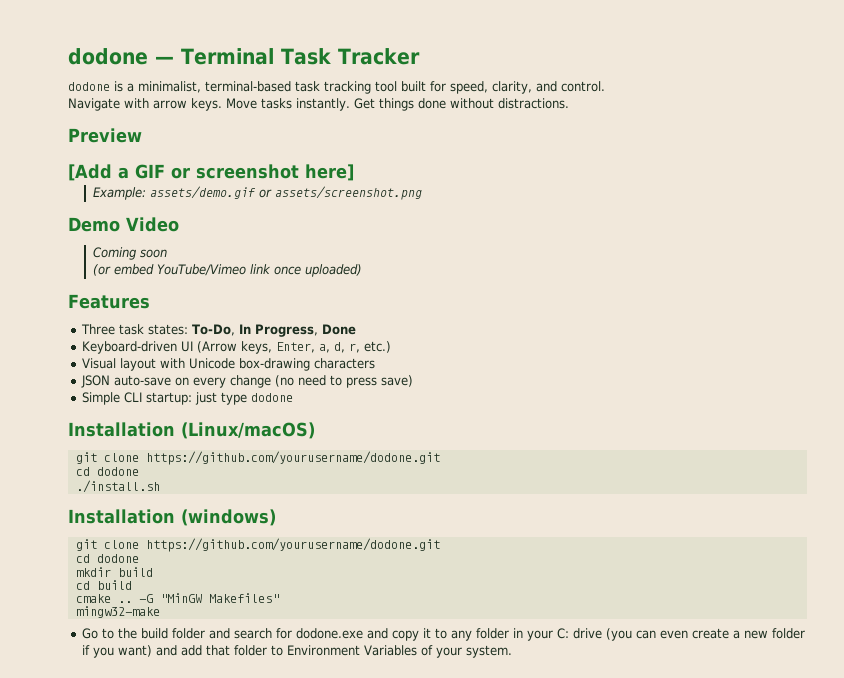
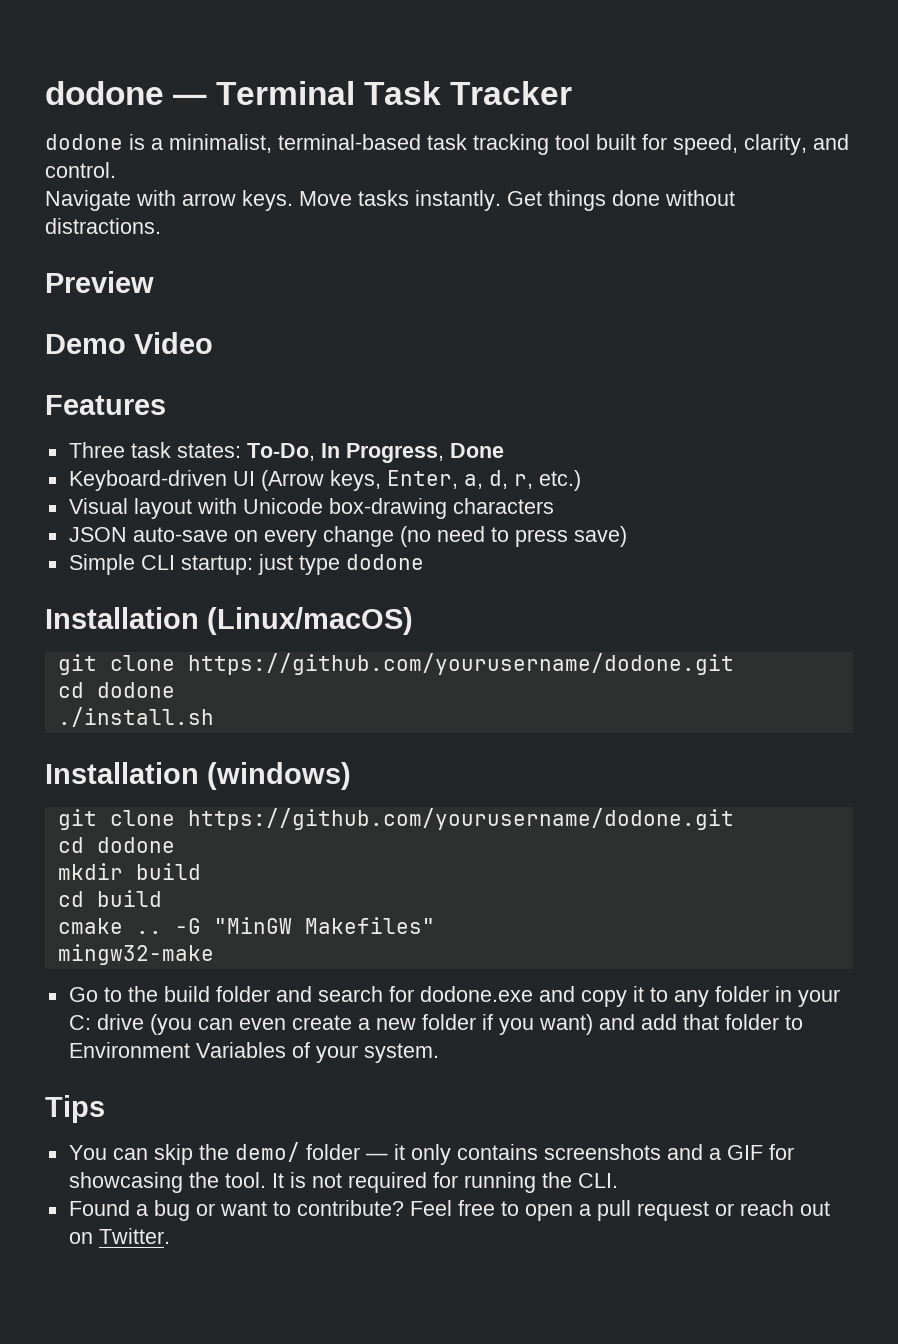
- [Add a GIF or screenshot here]
- Example: assets/demo.gif or assets/screenshot.png
  Demo Video
- Coming soon
- (or embed YouTube/Vimeo link once uploaded)
+ Tips
+ You can skip the demo/ folder — it only contains screenshots and a GIF for showcasing the tool. It is not required for running the CLI.
+ Found a bug or want to contribute? Feel free to open a pull request or reach out on Twitter.

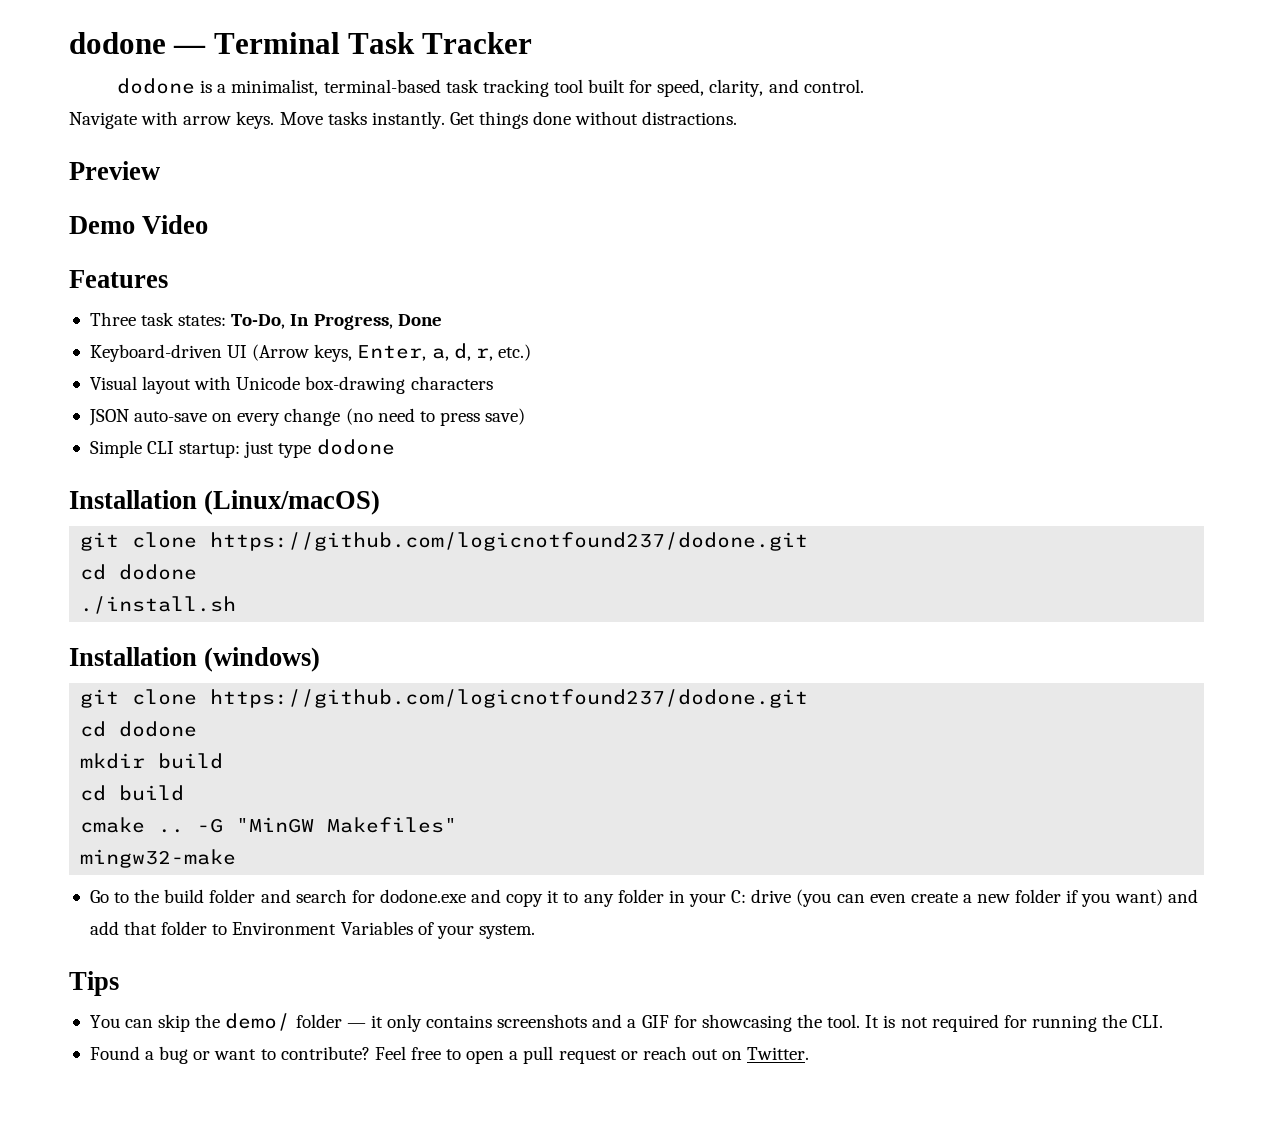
  Installation (Linux/macOS)
- git clone https://github.com/yourusername/dodone.git
+ git clone https://github.com/logicnotfound237/dodone.git
  Installation (windows)
- git clone https://github.com/yourusername/dodone.git
+ git clone https://github.com/logicnotfound237/dodone.git

